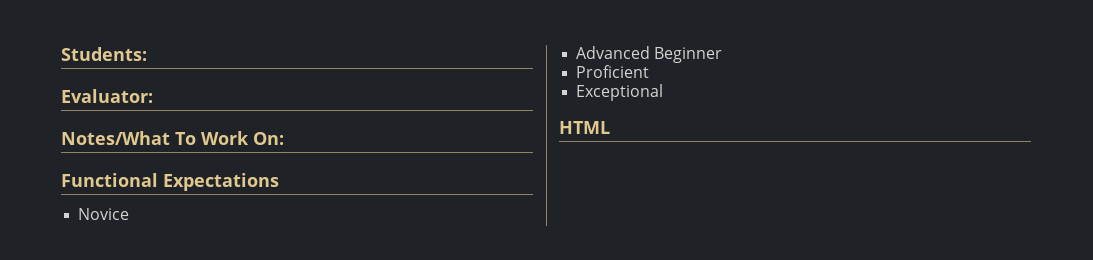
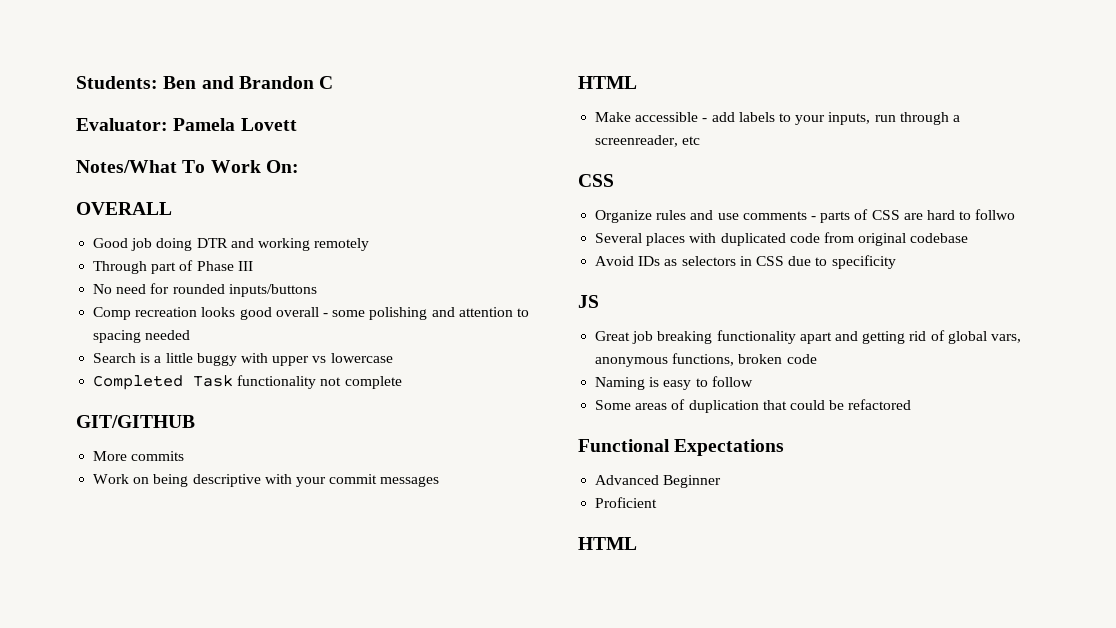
- Students:
+ Students: Ben and Brandon C
- Evaluator:
+ Evaluator: Pamela Lovett
+ OVERALL
+ Good job doing DTR and working remotely
+ Through part of Phase III
+ No need for rounded inputs/buttons
+ Comp recreation looks good overall - some polishing and attention to spacing needed
+ Search is a little buggy with upper vs lowercase
+ Completed Task functionality not complete
+ GIT/GITHUB
+ More commits
+ Work on being descriptive with your commit messages
+ HTML
+ Make accessible - add labels to your inputs, run through a screenreader, etc
+ CSS
+ Organize rules and use comments - parts of CSS are hard to follwo
+ Several places with duplicated code from original codebase
+ Avoid IDs as selectors in CSS due to specificity
+ JS
+ Great job breaking functionality apart and getting rid of global vars, anonymous functions, broken code
+ Naming is easy to follow
+ Some areas of duplication that could be refactored
- Novice
- Exceptional

